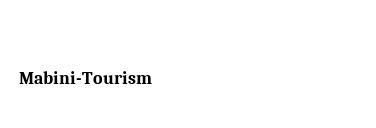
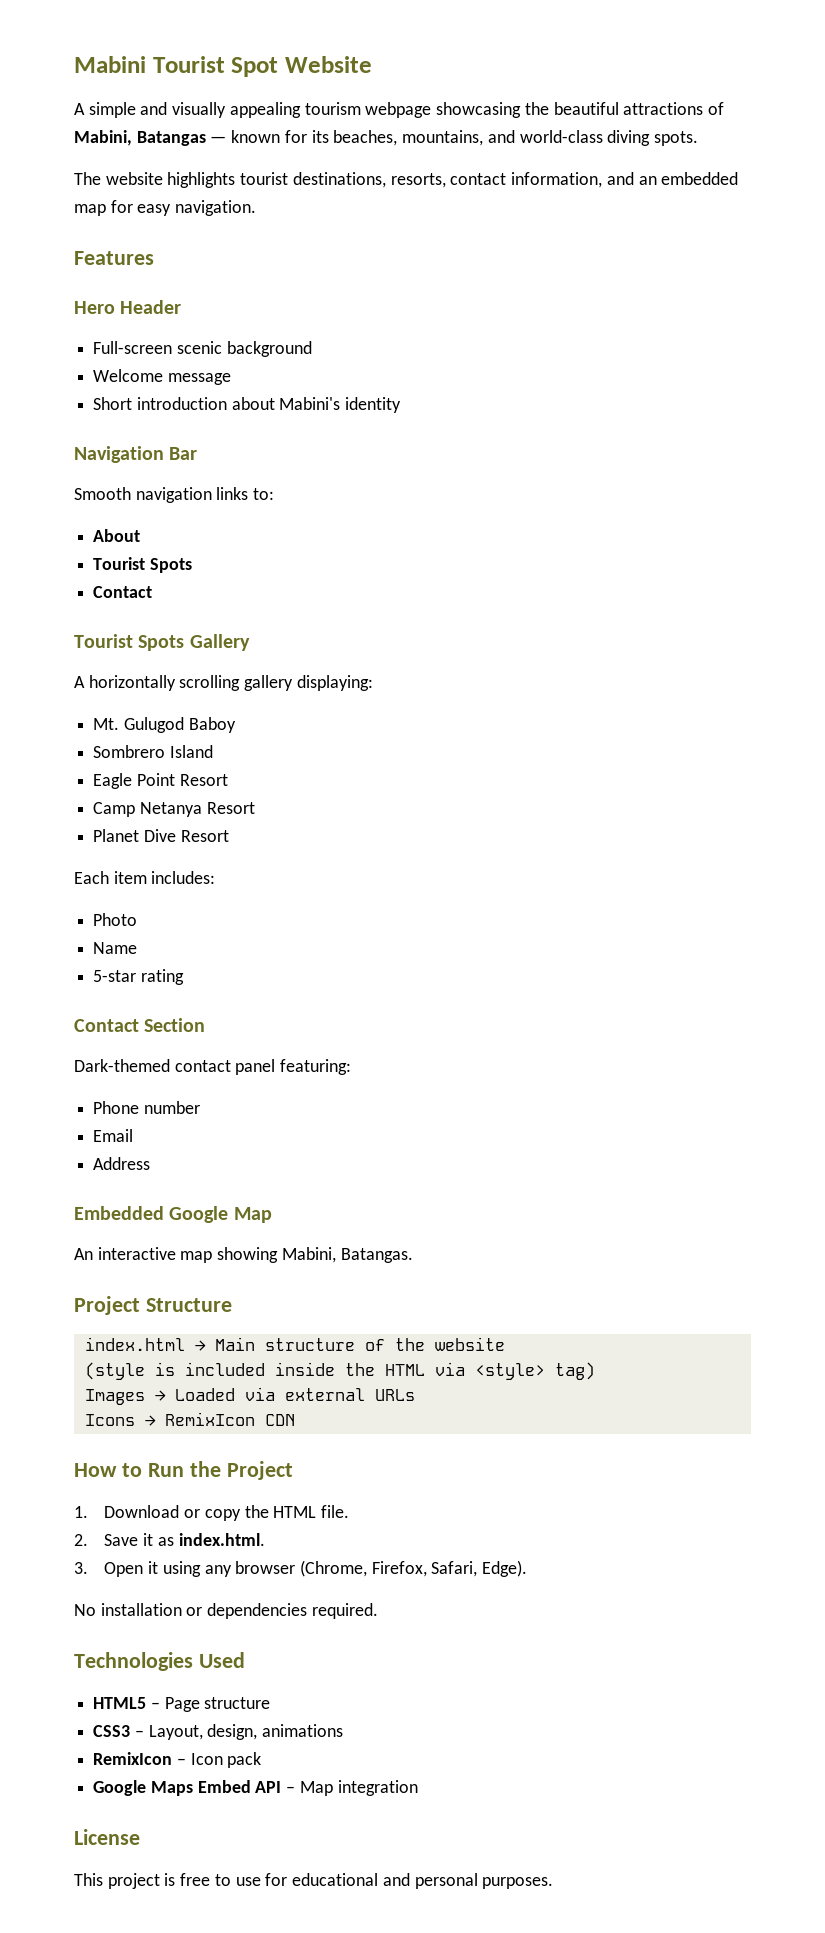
- Mabini-Tourism
+ Mabini Tourist Spot Website
+ A simple and visually appealing tourism webpage showcasing the beautiful attractions of Mabini, Batangas — known for its beaches, mountains, and world-class diving spots.
+ The website highlights tourist destinations, resorts, contact information, and an embedded map for easy navigation.
+ Features
+ Hero Header
+ Full-screen scenic background
+ Welcome message
+ Short introduction about Mabini's identity
+ Navigation Bar
+ Smooth navigation links to:
+ About
+ Tourist Spots
+ Contact
+ Tourist Spots Gallery
+ A horizontally scrolling gallery displaying:
+ Mt. Gulugod Baboy
+ Sombrero Island
+ Eagle Point Resort
+ Camp Netanya Resort
+ Planet Dive Resort
+ Each item includes:
+ Photo
+ Name
+ 5-star rating
+ Contact Section
+ Dark-themed contact panel featuring:
+ Phone number
+ Email
+ Address
+ Embedded Google Map
+ An interactive map showing Mabini, Batangas.
+ Project Structure
+ index.html → Main structure of the website
+ (style is included inside the HTML via <style> tag)
+ Images → Loaded via external URLs
+ Icons → RemixIcon CDN
+ How to Run the Project
+ 1. Download or copy the HTML file.
+ 2. Save it as index.html.
+ 3. Open it using any browser (Chrome, Firefox, Safari, Edge).
+ No installation or dependencies required.
+ Technologies Used
+ HTML5 – Page structure
+ CSS3 – Layout, design, animations
+ RemixIcon – Icon pack
+ Google Maps Embed API – Map integration
+ License
+ This project is free to use for educational and personal purposes.

